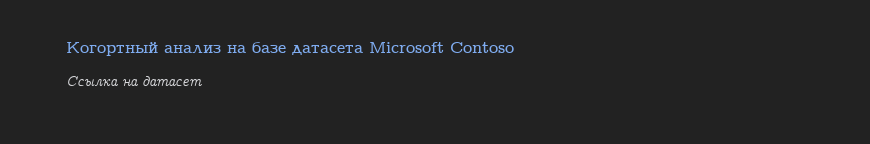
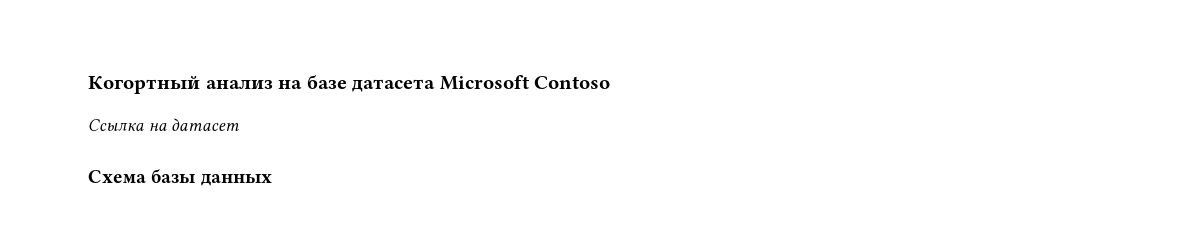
+ Схема базы данных

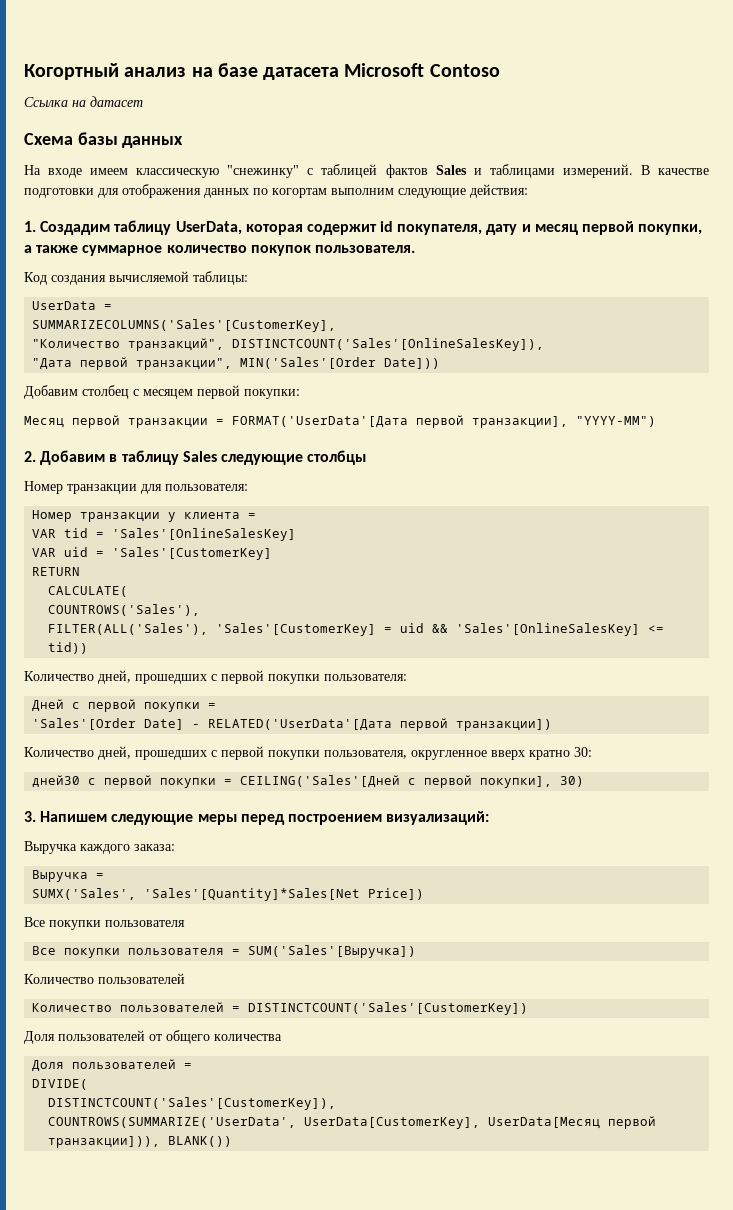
+ На входе имеем классическую "снежинку" с таблицей фактов Sales и таблицами измерений. В качестве подготовки для отображения данных по когортам выполним следующие действия:
+ 1. Создадим таблицу UserData, которая содержит id покупателя, дату и месяц первой покупки, а также суммарное количество покупок пользователя.
+ Код создания вычисляемой таблицы:
+ UserData =
+ SUMMARIZECOLUMNS('Sales'[CustomerKey],
+ "Количество транзакций", DISTINCTCOUNT('Sales'[OnlineSalesKey]),
+ "Дата первой транзакции", MIN('Sales'[Order Date]))
+ Добавим столбец с месяцем первой покупки:
+ Месяц первой транзакции = FORMAT('UserData'[Дата первой транзакции], "YYYY-MM")
+ 2. Добавим в таблицу Sales следующие столбцы
+ Номер транзакции для пользователя:
+ Номер транзакции у клиента =
+ VAR tid = 'Sales'[OnlineSalesKey]
+ VAR uid = 'Sales'[CustomerKey]
+ RETURN
+ CALCULATE(
+ COUNTROWS('Sales'),
+ FILTER(ALL('Sales'), 'Sales'[CustomerKey] = uid && 'Sales'[OnlineSalesKey] <= tid))
+ Количество дней, прошедших с первой покупки пользователя:
+ Дней с первой покупки =
+ 'Sales'[Order Date] - RELATED('UserData'[Дата первой транзакции])
+ Количество дней, прошедших с первой покупки пользователя, округленное вверх кратно 30:
+ дней30 с первой покупки = CEILING('Sales'[Дней с первой покупки], 30)
+ 3. Напишем следующие меры перед построением визуализаций:
+ Выручка каждого заказа:
+ Выручка =
+ SUMX('Sales', 'Sales'[Quantity]*Sales[Net Price])
+ Все покупки пользователя
+ Все покупки пользователя = SUM('Sales'[Выручка])
+ Количество пользователей
+ Количество пользователей = DISTINCTCOUNT('Sales'[CustomerKey])
+ Доля пользователей от общего количества
+ Доля пользователей =
+ DIVIDE(
+ DISTINCTCOUNT('Sales'[CustomerKey]),
+ COUNTROWS(SUMMARIZE('UserData', UserData[CustomerKey], UserData[Месяц первой транзакции])), BLANK())

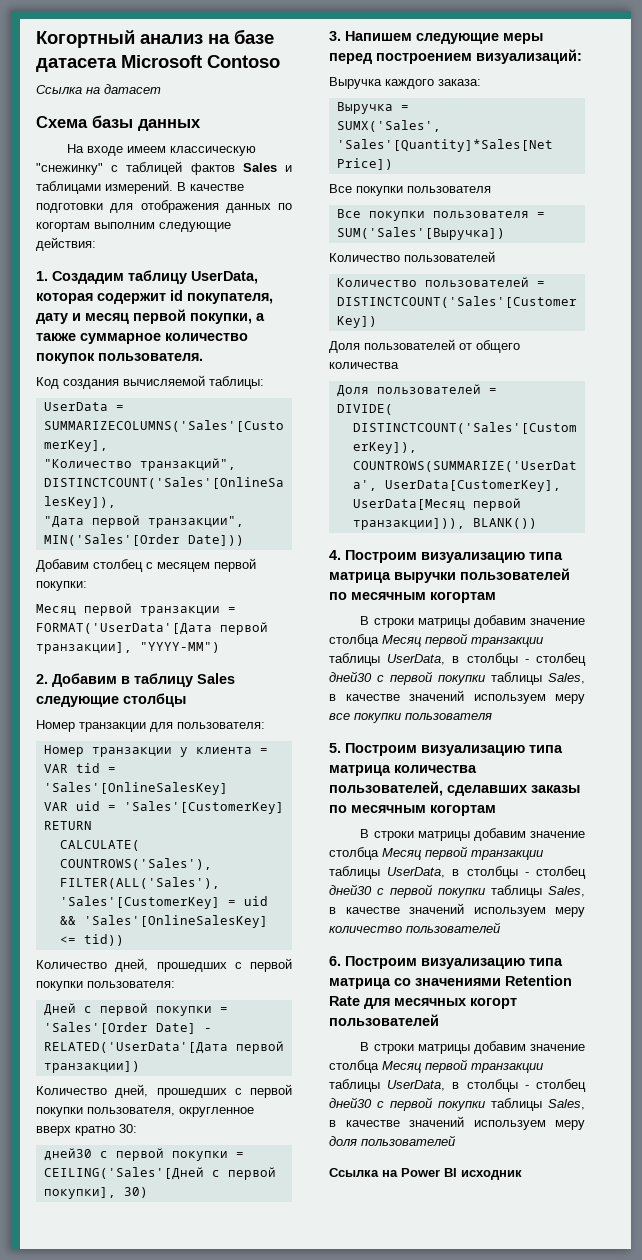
+ 4. Построим визуализацию типа матрица выручки пользователей по месячным когортам
+ В строки матрицы добавим значение столбца Месяц первой транзакции таблицы UserData, в столбцы - столбец дней30 с первой покупки таблицы Sales, в качестве значений используем меру все покупки пользователя
+ 5. Построим визуализацию типа матрица количества пользователей, сделавших заказы по месячным когортам
+ В строки матрицы добавим значение столбца Месяц первой транзакции таблицы UserData, в столбцы - столбец дней30 с первой покупки таблицы Sales, в качестве значений используем меру количество пользователей
+ 6. Построим визуализацию типа матрица со значениями Retention Rate для месячных когорт пользователей
+ В строки матрицы добавим значение столбца Месяц первой транзакции таблицы UserData, в столбцы - столбец дней30 с первой покупки таблицы Sales, в качестве значений используем меру доля пользователей
+ Ссылка на Power BI исходник

